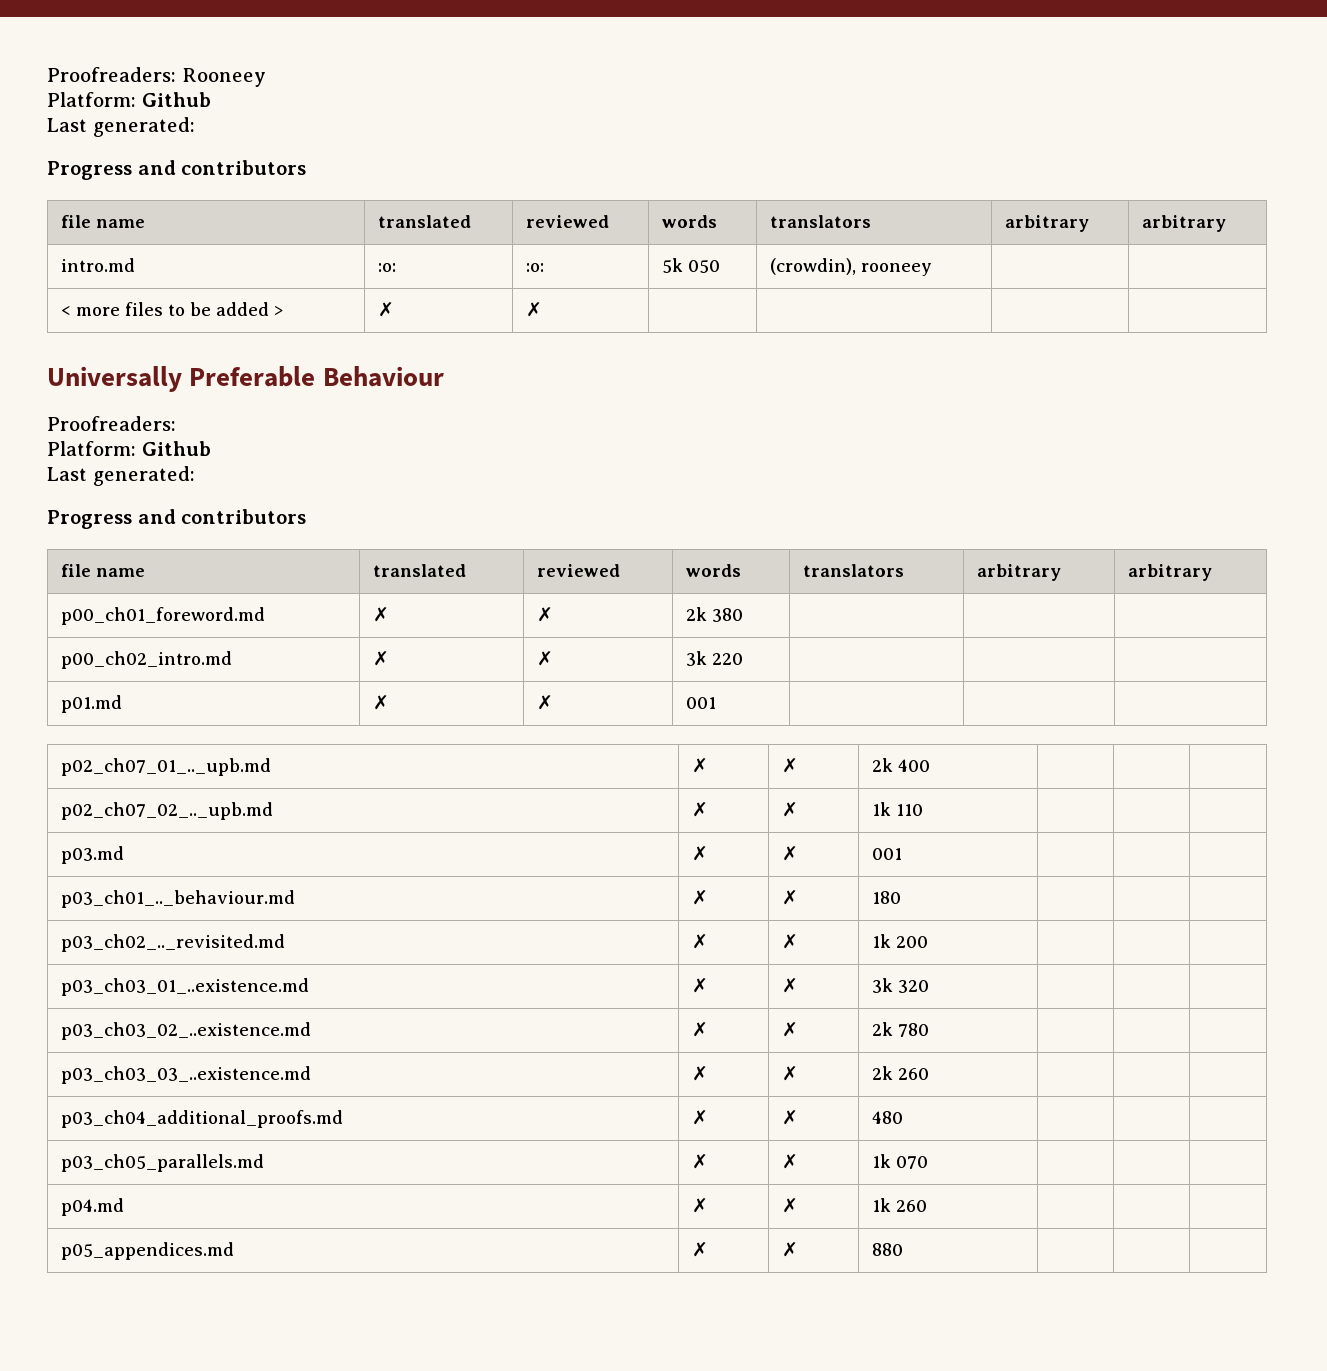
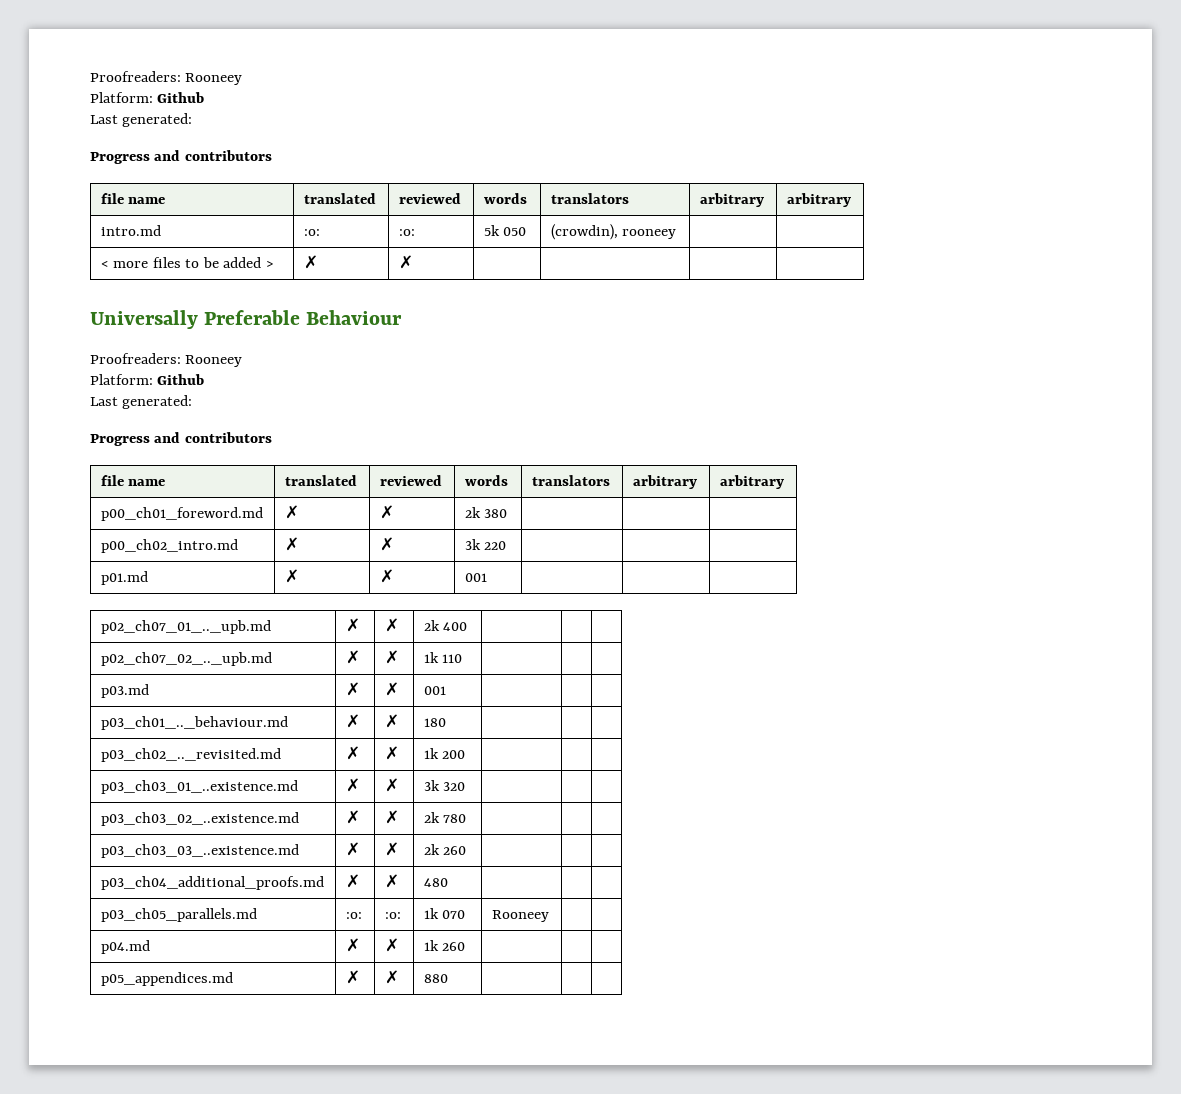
  Universally Preferable Behaviour
- Proofreaders:
+ Proofreaders: Rooneey
- p03_ch05_parallels.md | ✗ | ✗ | 1k 070 | | |
+ p03_ch05_parallels.md | :o: | :o: | 1k 070 | Rooneey | |

